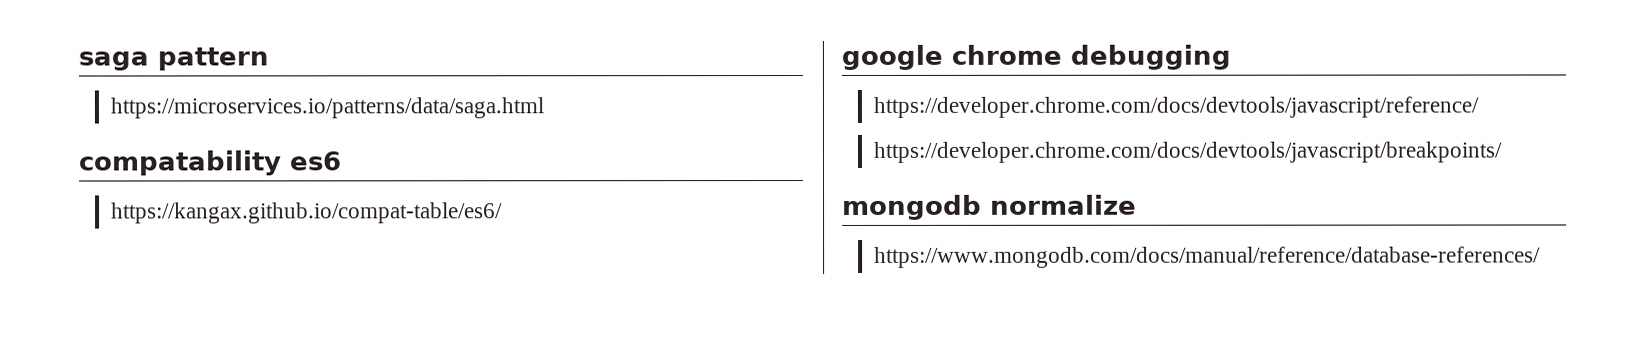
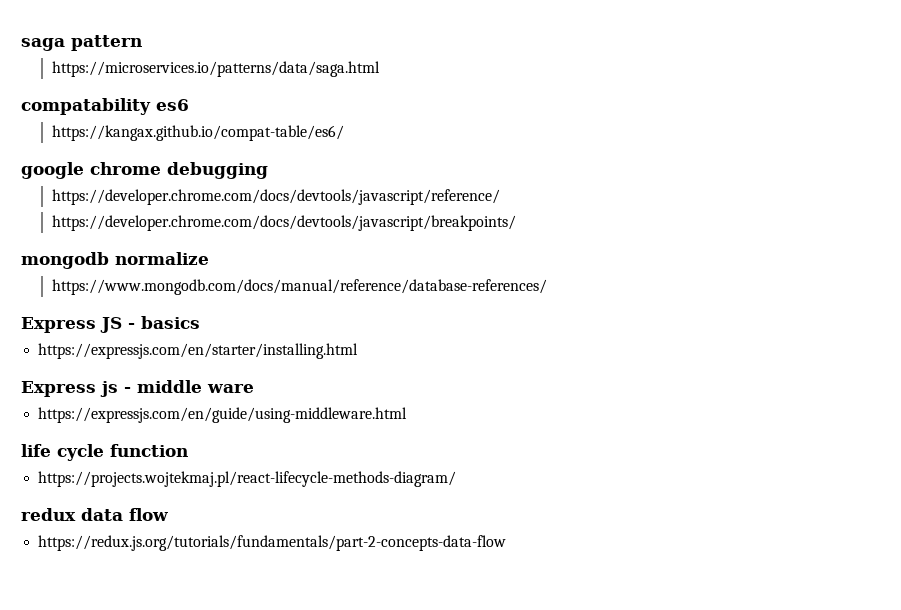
+ Express JS - basics
+ https://expressjs.com/en/starter/installing.html
+ Express js - middle ware
+ https://expressjs.com/en/guide/using-middleware.html
+ life cycle function
+ https://projects.wojtekmaj.pl/react-lifecycle-methods-diagram/
+ redux data flow
+ https://redux.js.org/tutorials/fundamentals/part-2-concepts-data-flow

